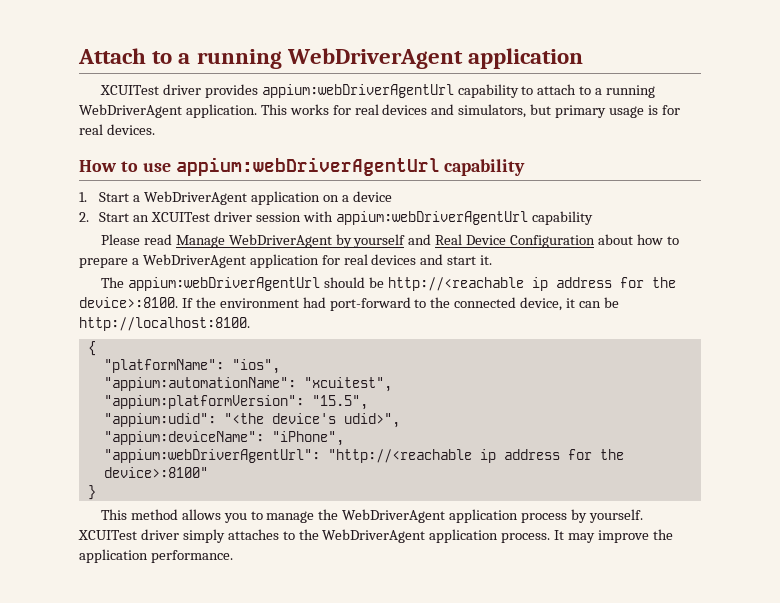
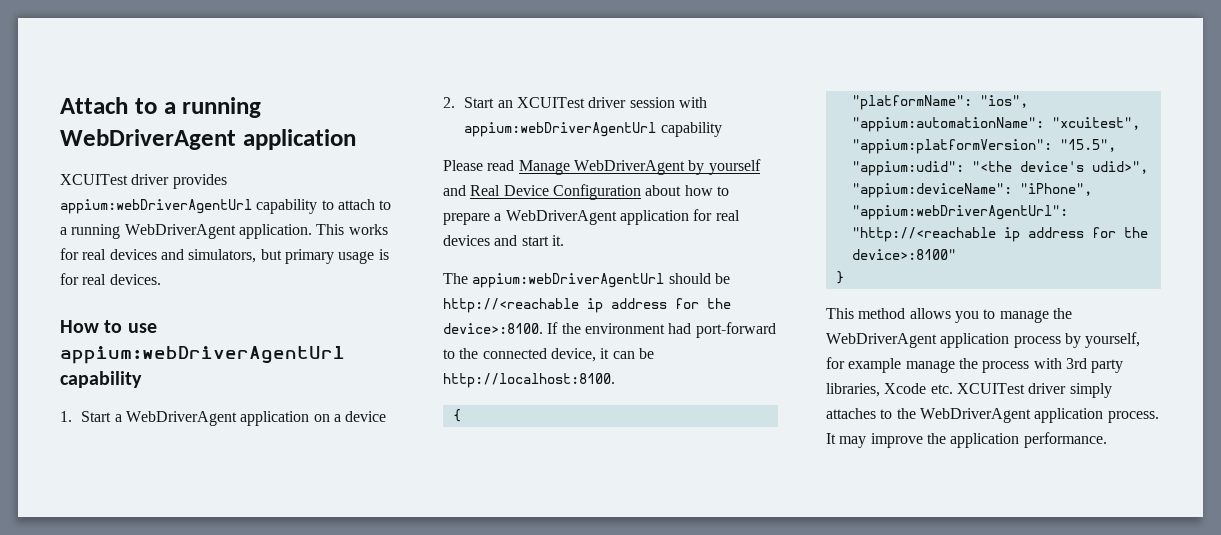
- This method allows you to manage the WebDriverAgent application process by yourself. XCUITest driver simply attaches to the WebDriverAgent application process.
+ This method allows you to manage the WebDriverAgent application process by yourself, for example manage the process with 3rd party libraries, Xcode etc. XCUITest driver simply attaches to the WebDriverAgent application process.

